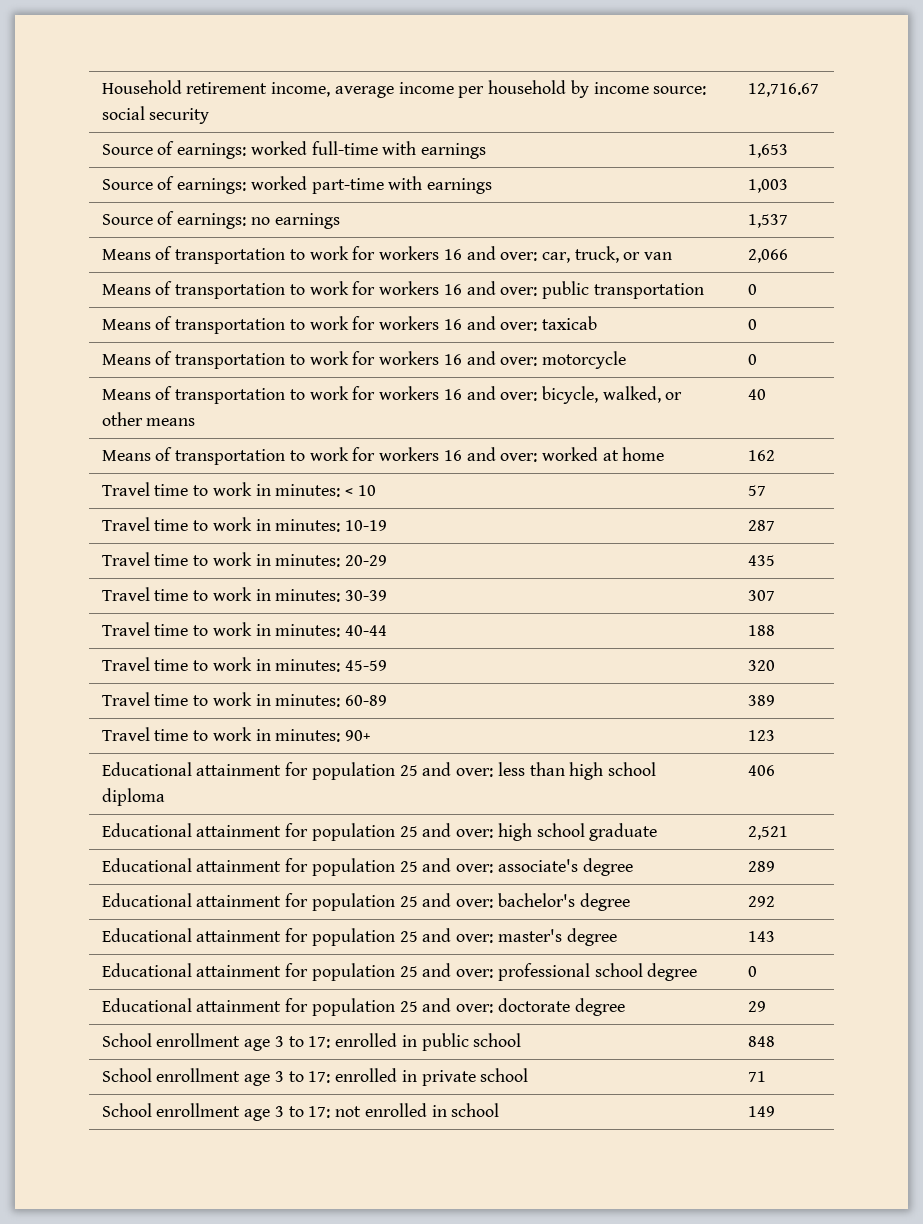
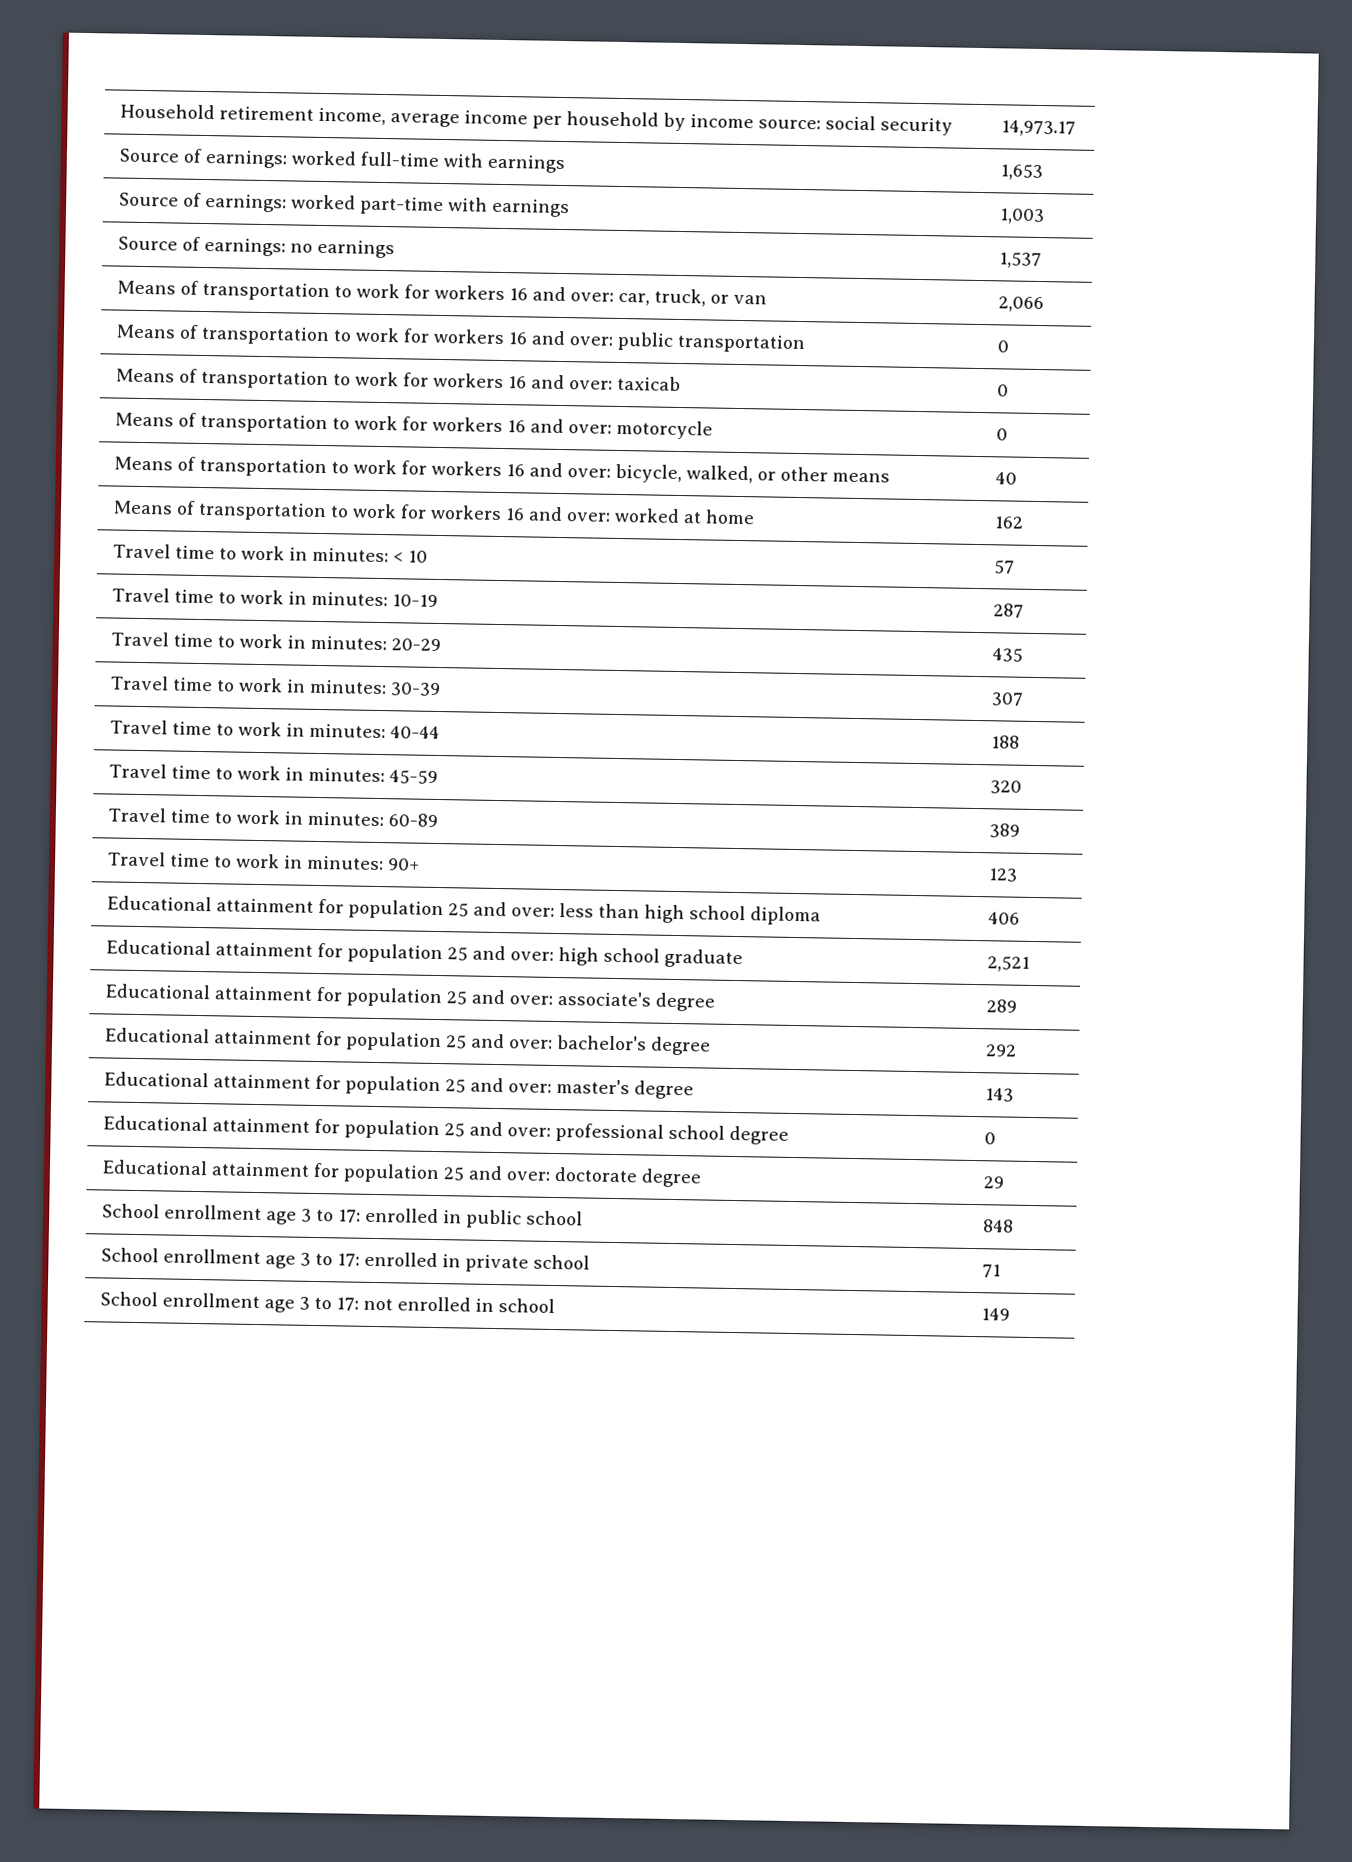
- Household retirement income, average income per household by income source: social security | 12,716.67
+ Household retirement income, average income per household by income source: social security | 14,973.17

